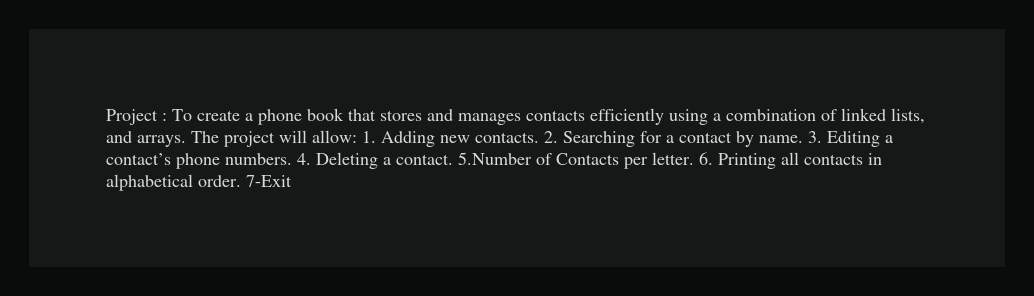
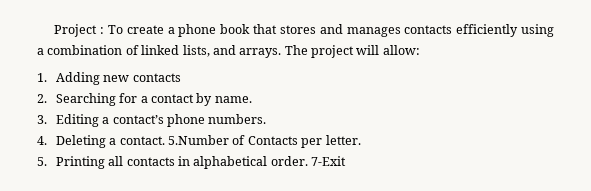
- The project will allow: 1. Adding new contacts. 2. Searching for a contact by name. 3. Editing a contact’s phone numbers. 4. Deleting a contact.
+ The project will allow:
+ 1. Adding new contacts
+ 2. Searching for a contact by name.
+ 3. Editing a contact’s phone numbers.
+ 4. Deleting a contact.
- 5.Number of Contacts per letter. 6. Printing all contacts in alphabetical order.
+ 5.Number of Contacts per letter.
+ 5. Printing all contacts in alphabetical order.

